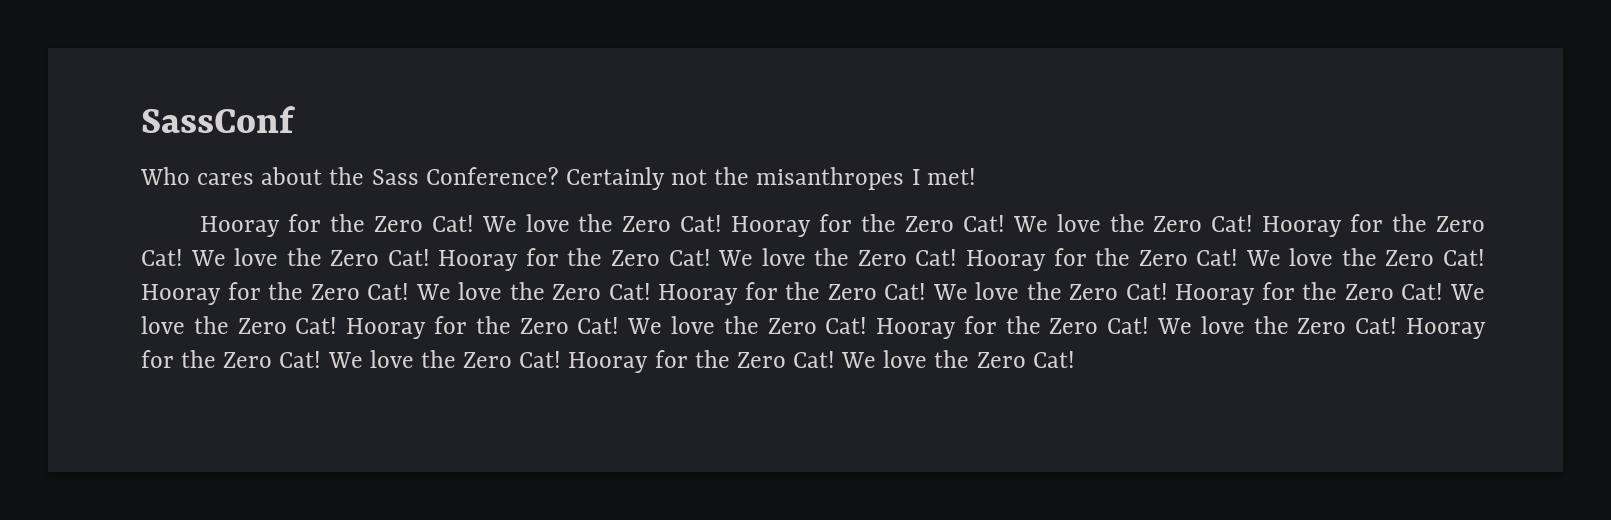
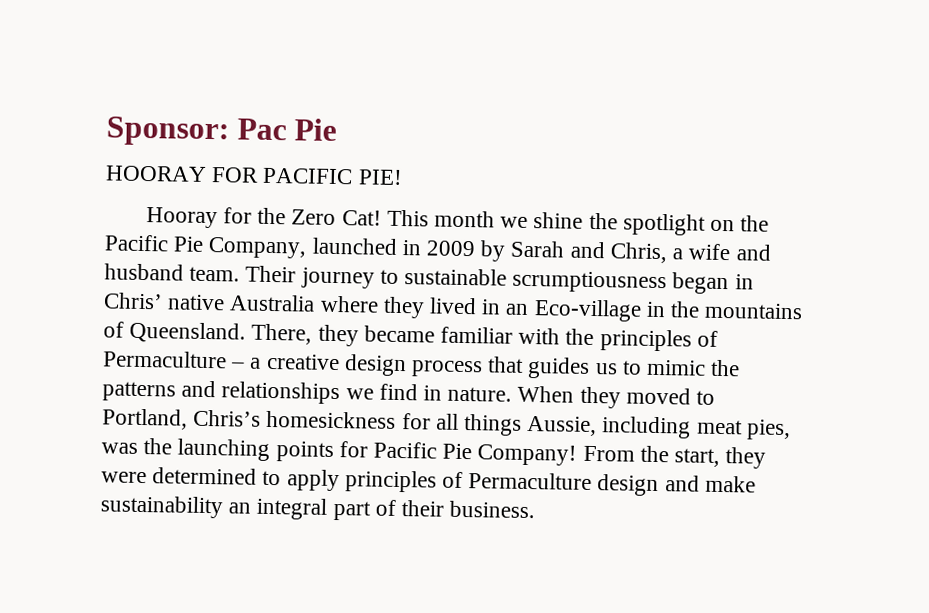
- SassConf
- Who cares about the Sass Conference? Certainly not the misanthropes I met!
- Hooray for the Zero Cat! We love the Zero Cat! Hooray for the Zero Cat! We love the Zero Cat! Hooray for the Zero Cat! We love the Zero Cat! Hooray for the Zero Cat! We love the Zero Cat! Hooray for the Zero Cat! We love the Zero Cat! Hooray for the Zero Cat! We love the Zero Cat! Hooray for the Zero Cat! We love the Zero Cat! Hooray for the Zero Cat! We love the Zero Cat! Hooray for the Zero Cat! We love the Zero Cat! Hooray for the Zero Cat! We love the Zero Cat! Hooray for the Zero Cat! We love the Zero Cat! Hooray for the Zero Cat! We love the Zero Cat!
+ Sponsor: Pac Pie
+ HOORAY FOR PACIFIC PIE!
+ Hooray for the Zero Cat! This month we shine the spotlight on the Pacific Pie Company, launched in 2009 by Sarah and Chris, a wife and husband team. Their journey to sustainable scrumptiousness began in Chris’ native Australia where they lived in an Eco-village in the mountains of Queensland. There, they became familiar with the principles of Permaculture – a creative design process that guides us to mimic the patterns and relationships we find in nature. When they moved to Portland, Chris’s homesickness for all things Aussie, including meat pies, was the launching points for Pacific Pie Company! From the start, they were determined to apply principles of Permaculture design and make sustainability an integral part of their business.

